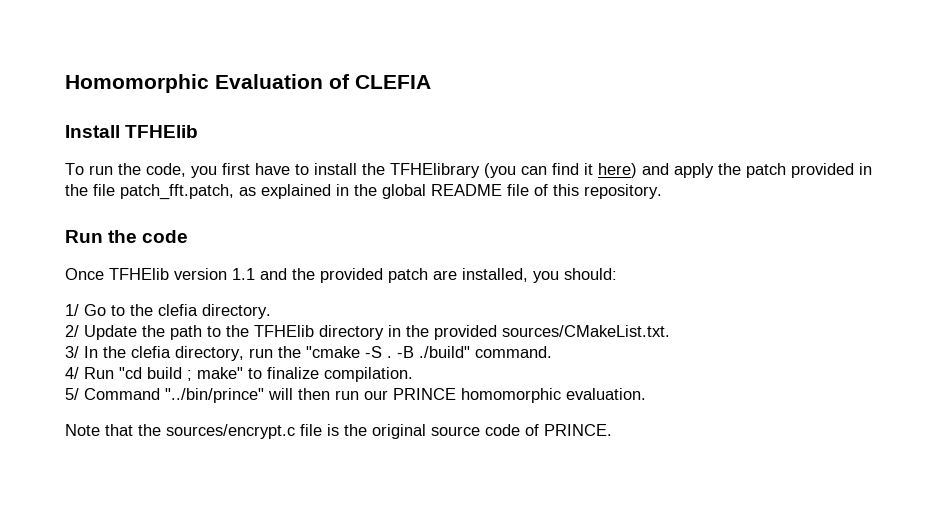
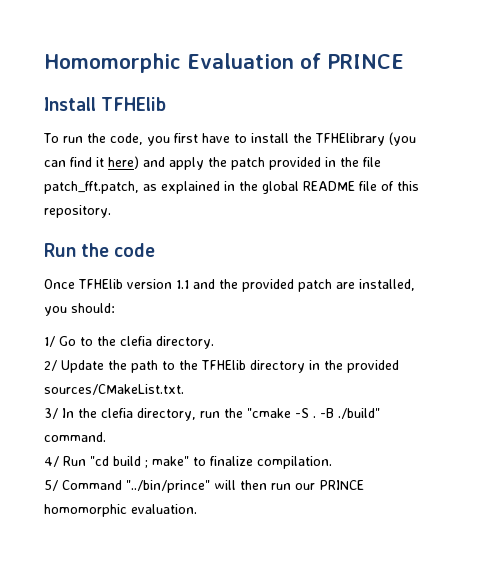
- Homomorphic Evaluation of CLEFIA
+ Homomorphic Evaluation of PRINCE
- Note that the sources/encrypt.c file is the original source code of PRINCE.

